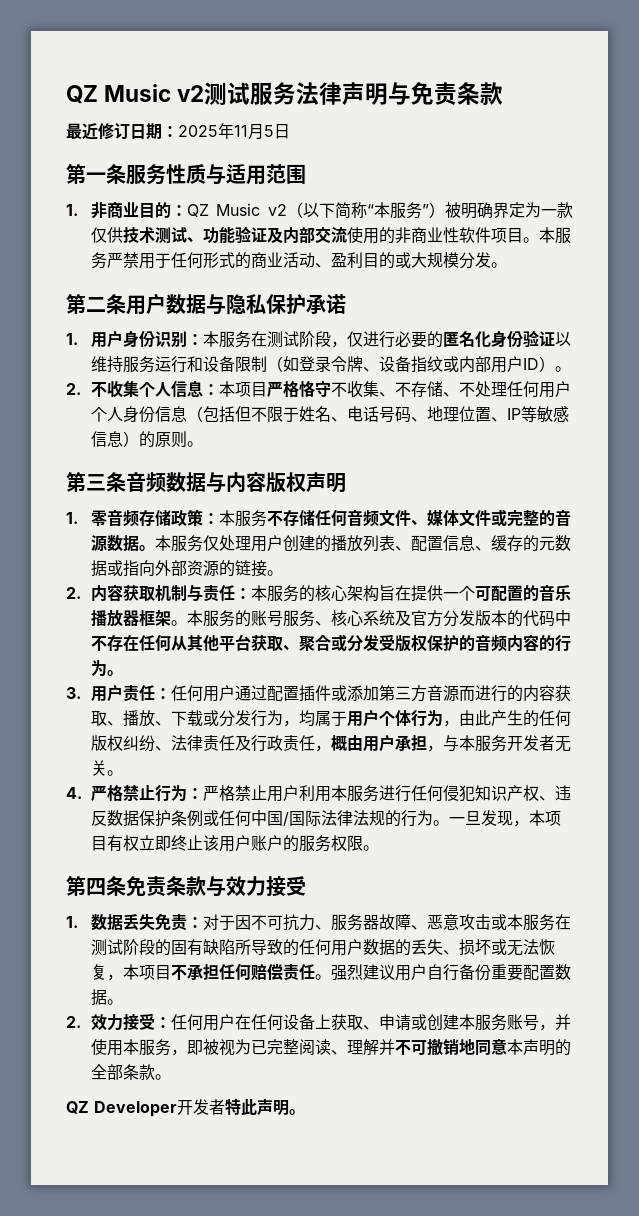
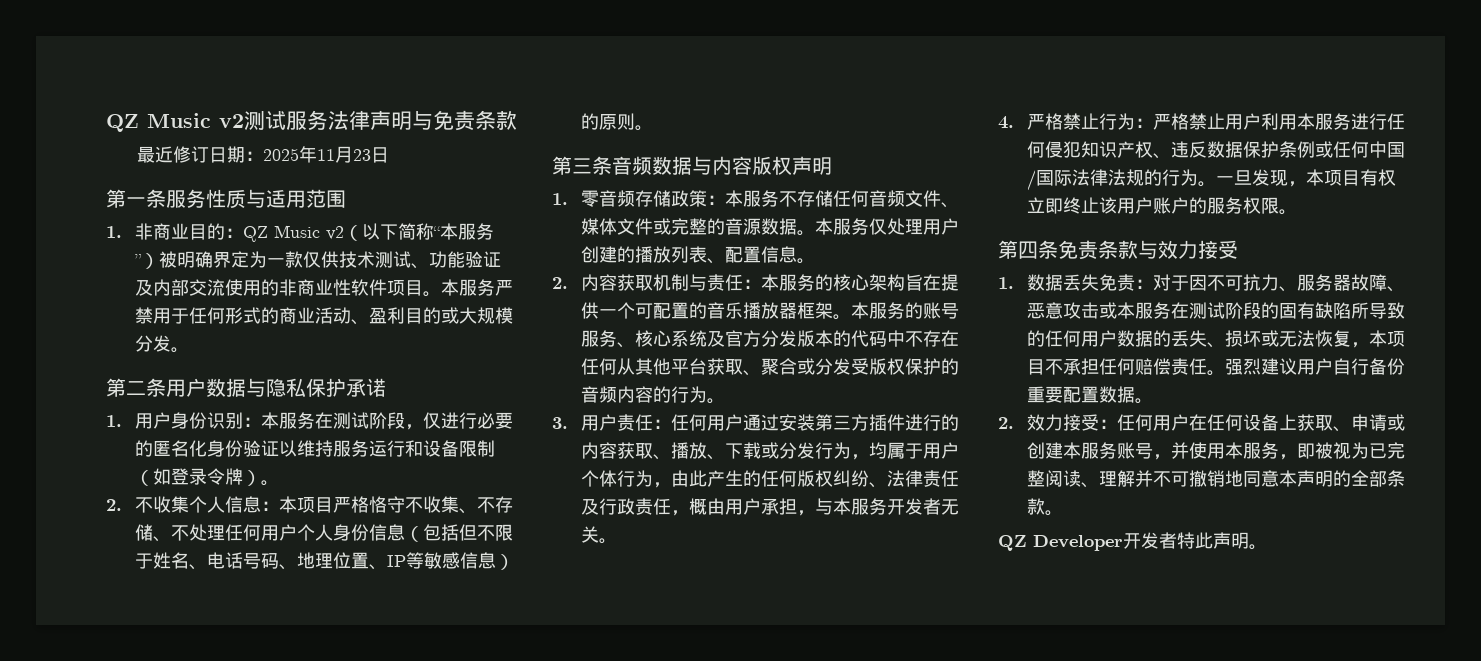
- 最近修订日期：2025年11月5日
+ 最近修订日期：2025年11月23日
- 1.用户身份识别：本服务在测试阶段，仅进行必要的匿名化身份验证以维持服务运行和设备限制（如登录令牌、设备指纹或内部用户ID）。
+ 1.用户身份识别：本服务在测试阶段，仅进行必要的匿名化身份验证以维持服务运行和设备限制（如登录令牌）。
- 本服务仅处理用户创建的播放列表、配置信息、缓存的元数据或指向外部资源的链接。
+ 本服务仅处理用户创建的播放列表、配置信息。
- 3.用户责任：任何用户通过配置插件或添加第三方音源而进行的内容获取、播放、下载或分发行为，均属于用户个体行为，由此产生的任何版权纠纷、法律责任及行政责任，概由用户承担，与本服务开发者无关。
+ 3.用户责任：任何用户通过安装第三方插件进行的内容获取、播放、下载或分发行为，均属于用户个体行为，由此产生的任何版权纠纷、法律责任及行政责任，概由用户承担，与本服务开发者无关。

